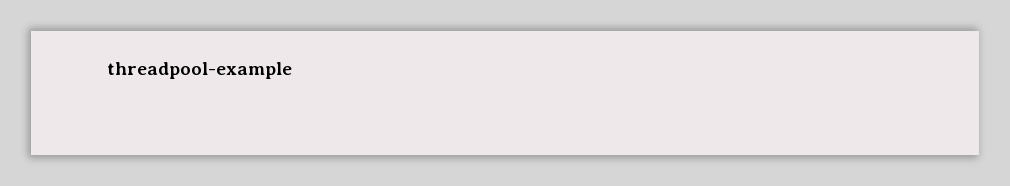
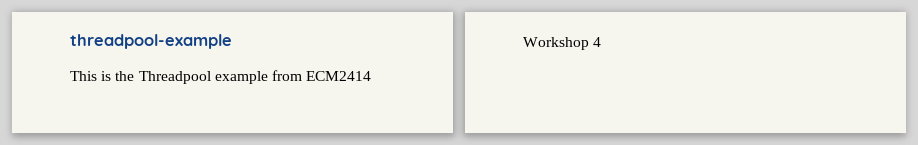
+ This is the Threadpool example from ECM2414 Workshop 4

